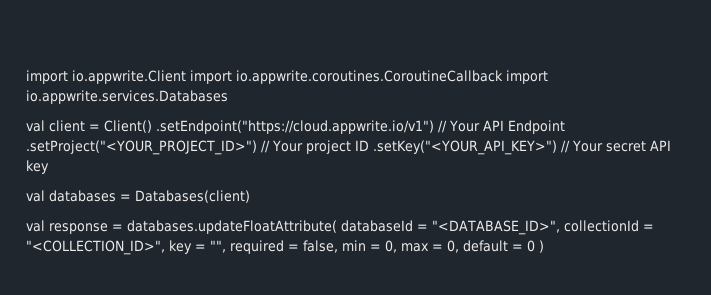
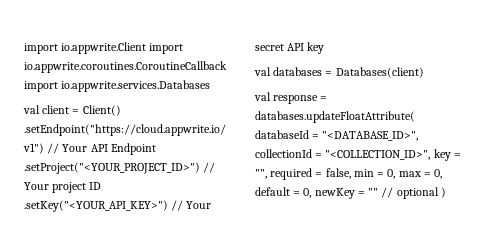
- val response = databases.updateFloatAttribute( databaseId = "<DATABASE_ID>", collectionId = "<COLLECTION_ID>", key = "", required = false, min = 0, max = 0, default = 0 )
+ val response = databases.updateFloatAttribute( databaseId = "<DATABASE_ID>", collectionId = "<COLLECTION_ID>", key = "", required = false, min = 0, max = 0, default = 0, newKey = "" // optional )

